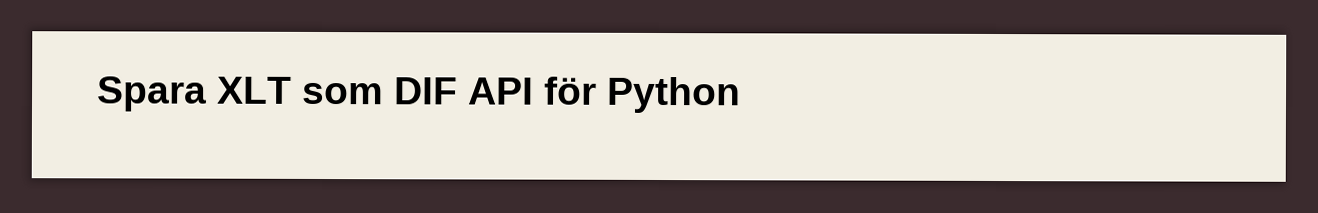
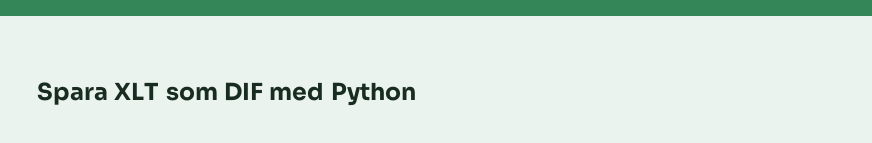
- Spara XLT som DIF API för Python
+ Spara XLT som DIF med Python

